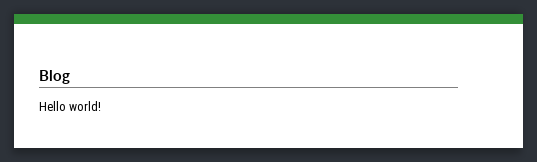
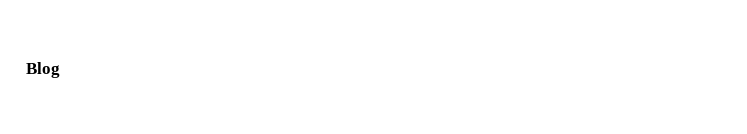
- Hello world!

